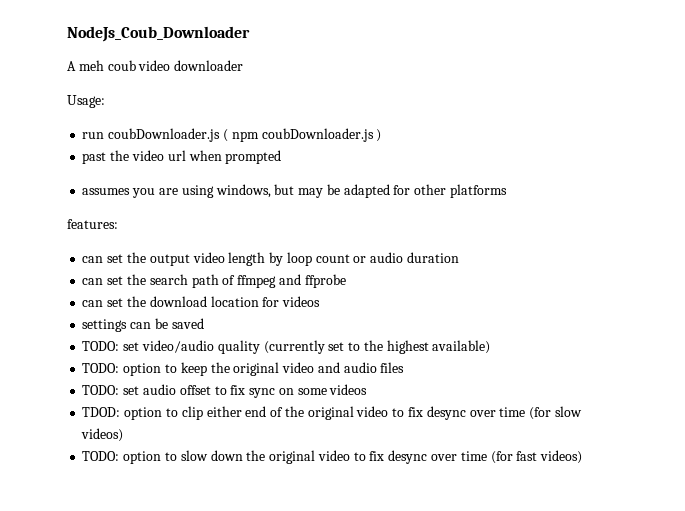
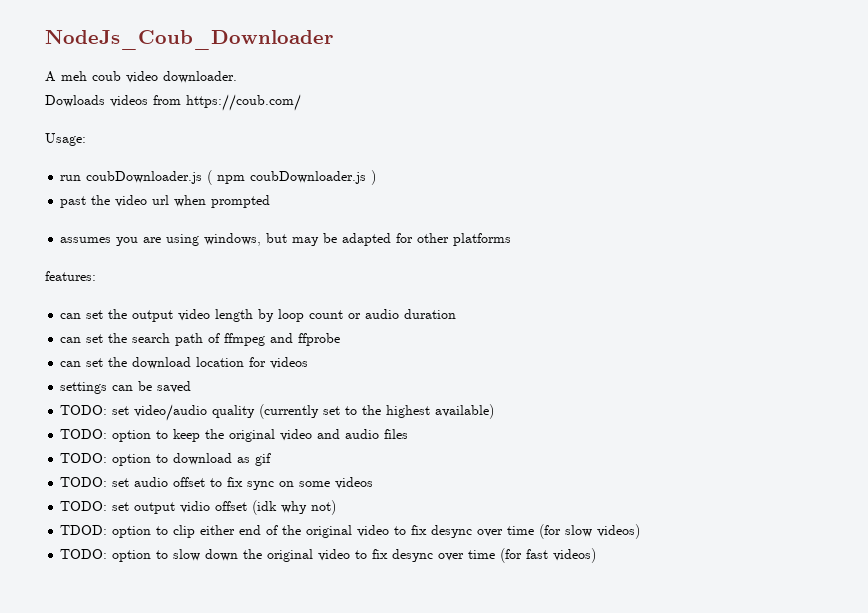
- A meh coub video downloader
+ A meh coub video downloader.
+ Dowloads videos from https://coub.com/
+ TODO: option to download as gif
+ TODO: set output vidio offset (idk why not)

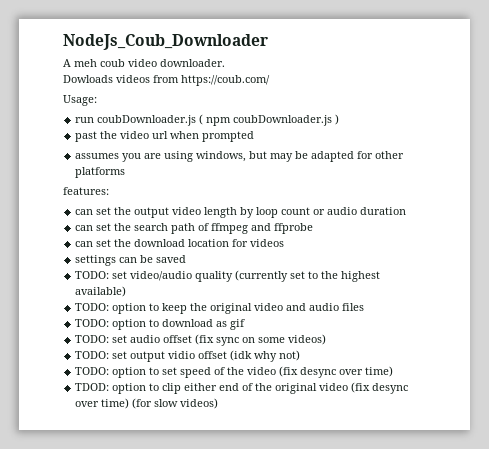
- TODO: set audio offset to fix sync on some videos
+ TODO: set audio offset (fix sync on some videos)
+ TODO: option to set speed of the video (fix desync over time)
- TDOD: option to clip either end of the original video to fix desync over time (for slow videos)
+ TDOD: option to clip either end of the original video (fix desync over time) (for slow videos)
- TODO: option to slow down the original video to fix desync over time (for fast videos)

